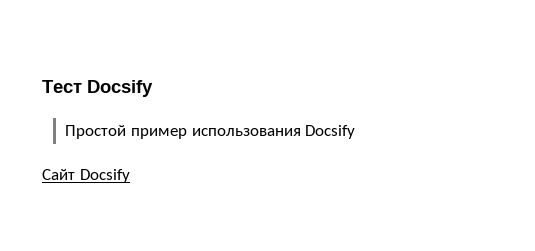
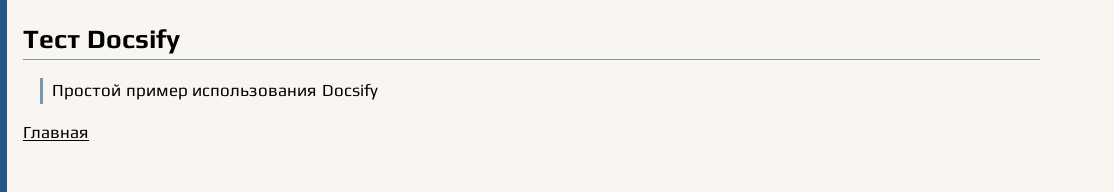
- Сайт Docsify
+ Главная

